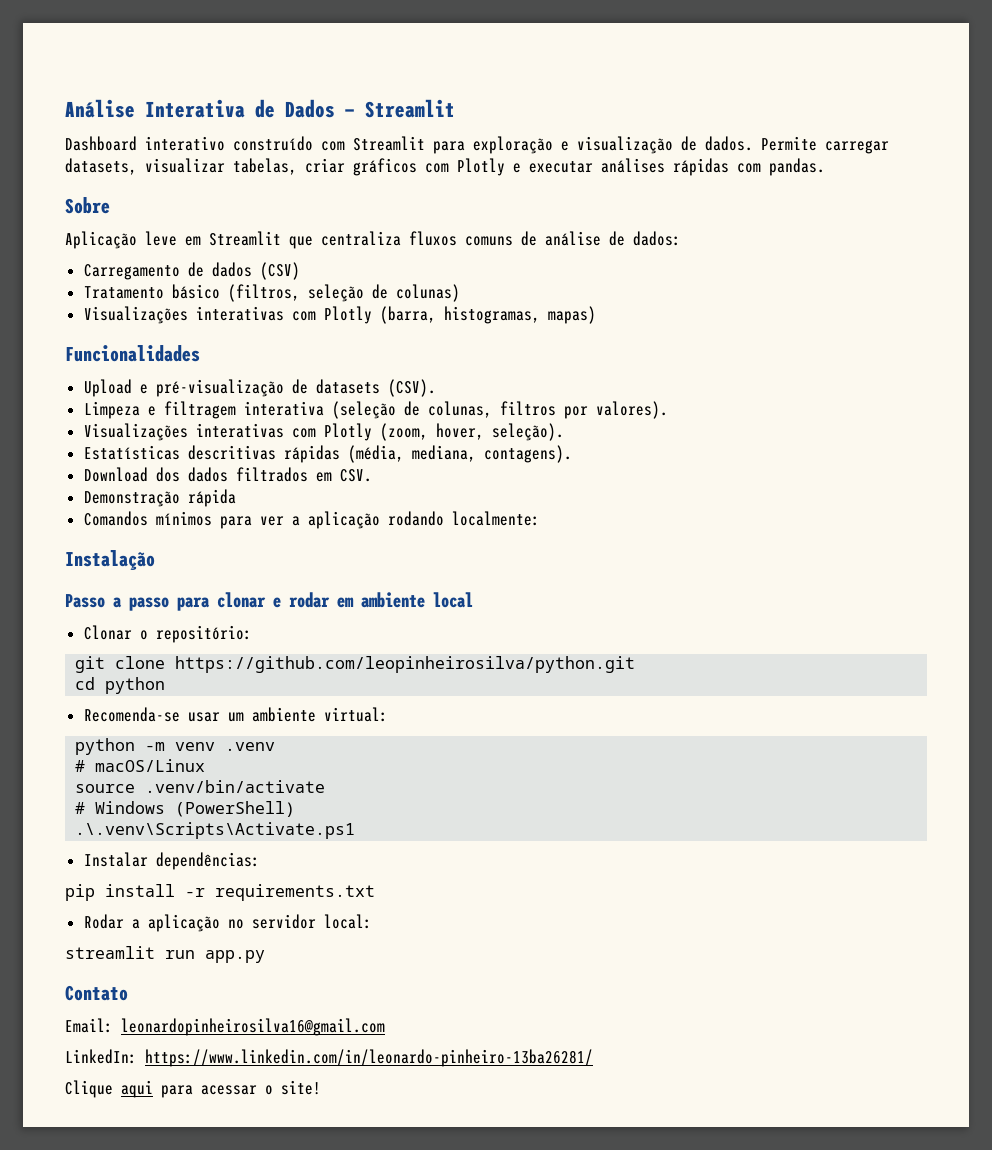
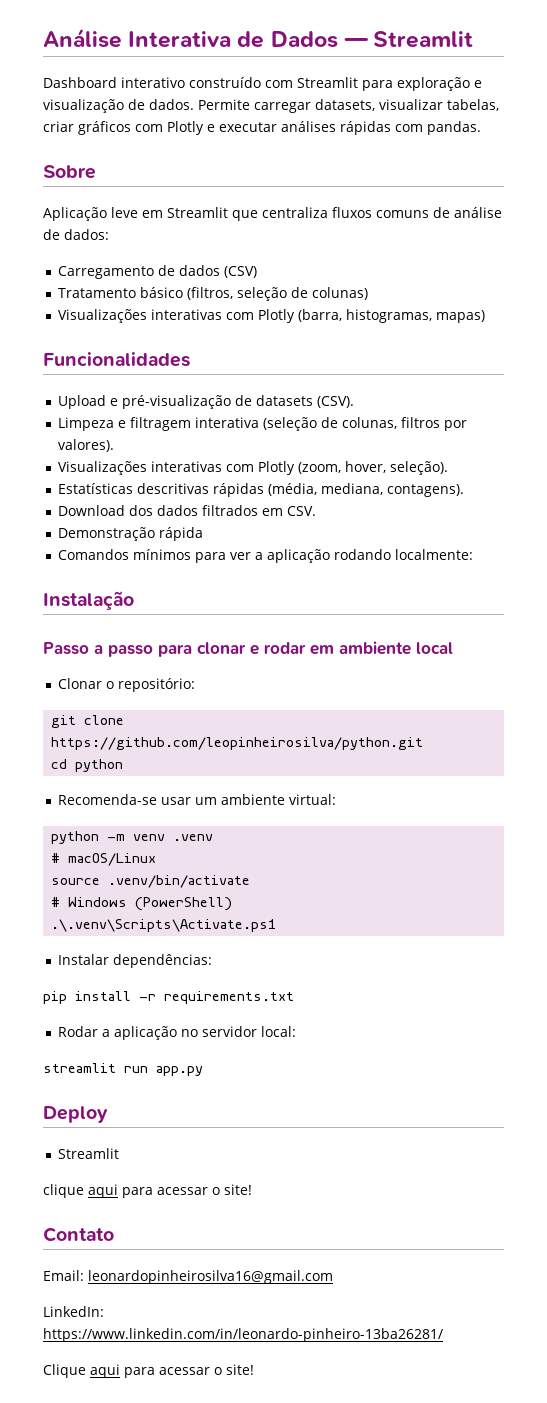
+ Deploy
+ Streamlit
+ clique aqui para acessar o site!

